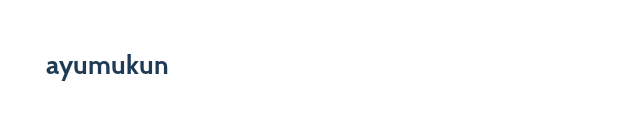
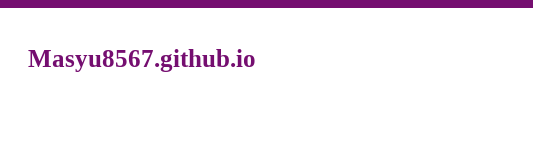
- ayumukun
+ Masyu8567.github.io

